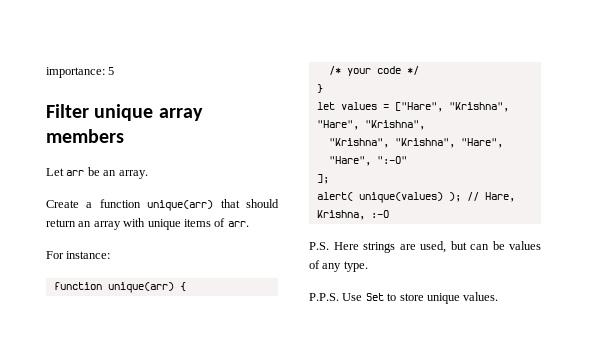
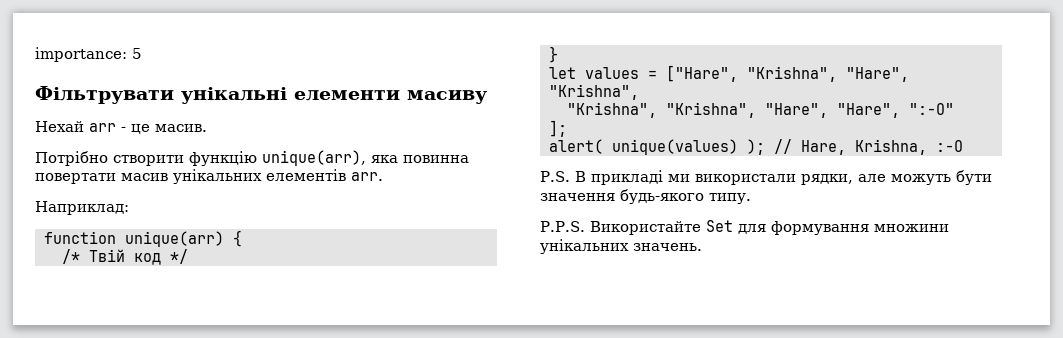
- Filter unique array members
- Let arr be an array.
- Create a function unique(arr) that should return an array with unique items of arr.
+ Фільтрувати унікальні елементи масиву
+ Нехай arr - це масив.
+ Потрібно створити функцію unique(arr), яка повинна повертати масив унікальних елементів arr.
- For instance:
+ Наприклад:
- /* your code */
+ /* Твій код */
- P.S. Here strings are used, but can be values of any type.
- P.P.S. Use Set to store unique values.
+ P.S. В прикладі ми використали рядки, але можуть бути значення будь-якого типу.
+ P.P.S. Використайте Set для формування множини унікальних значень.

